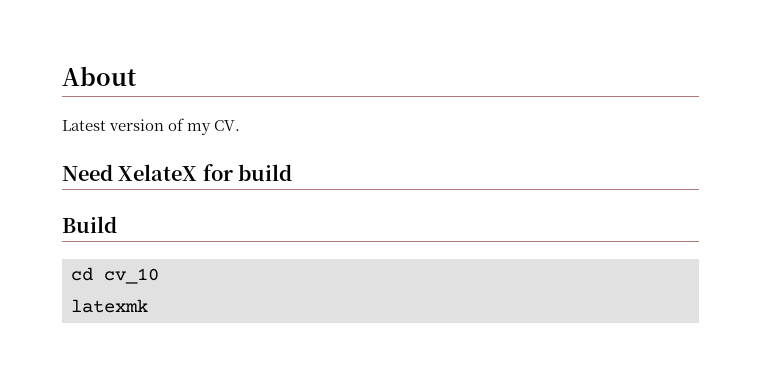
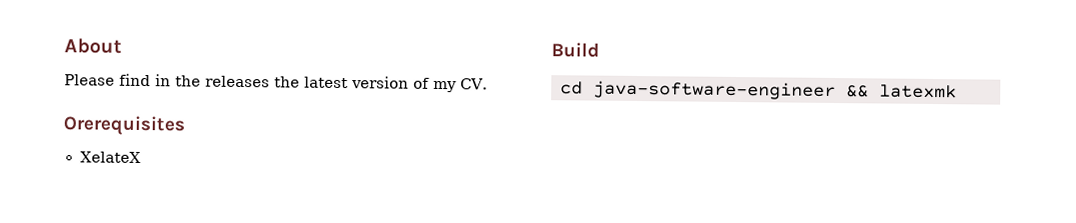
- Latest version of my CV.
+ Please find in the releases the latest version of my CV.
- Need XelateX for build
+ Orerequisites
+ XelateX
- cd cv_10
- latexmk
+ cd java-software-engineer && latexmk

